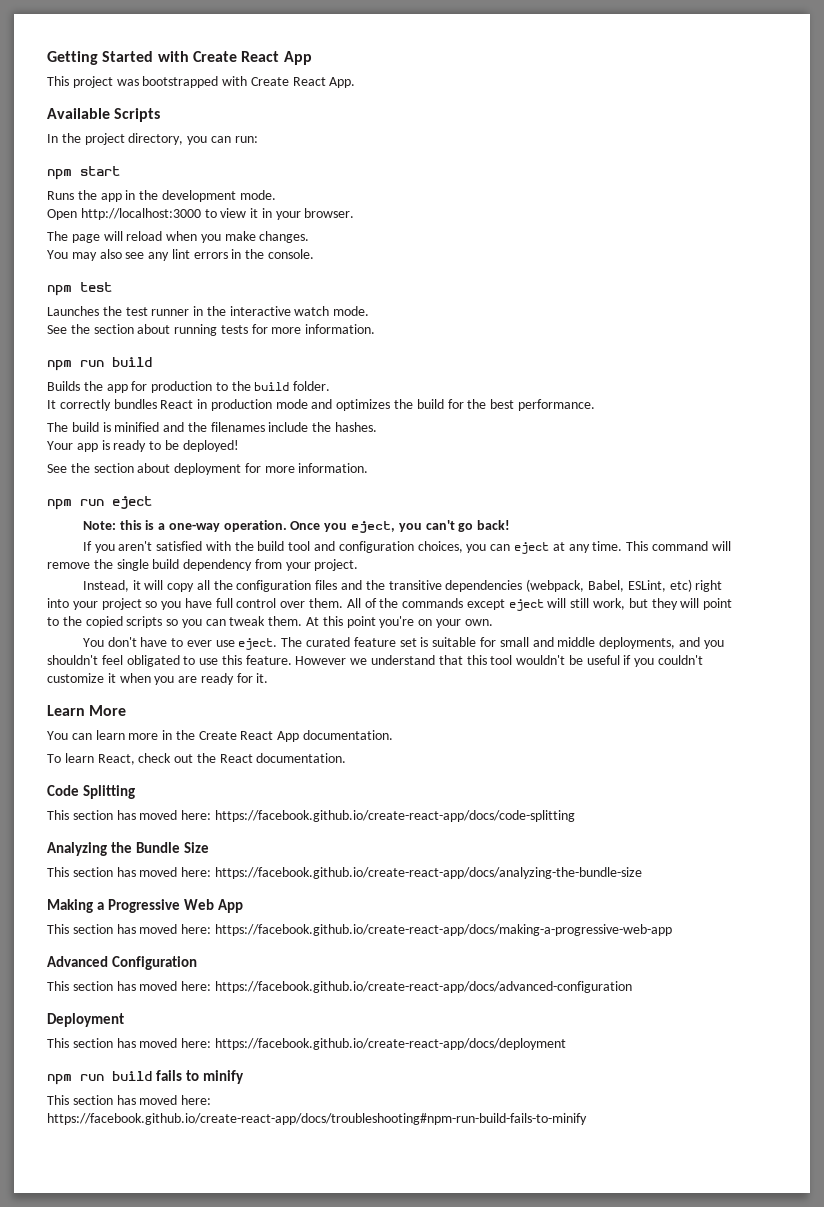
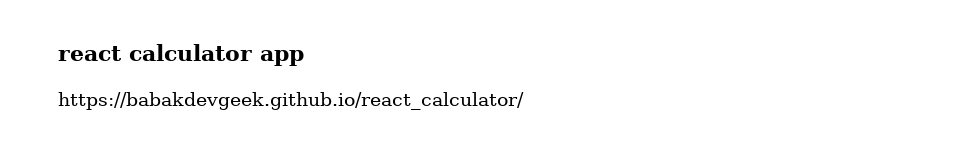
- Getting Started with Create React App
- This project was bootstrapped with Create React App.
- Available Scripts
- In the project directory, you can run:
- npm start
- Runs the app in the development mode.
- Open http://localhost:3000 to view it in your browser.
- The page will reload when you make changes.
- You may also see any lint errors in the console.
- npm test
- Launches the test runner in the interactive watch mode.
- See the section about running tests for more information.
- npm run build
- Builds the app for production to the build folder.
- It correctly bundles React in production mode and optimizes the build for the best performance.
- The build is minified and the filenames include the hashes.
- Your app is ready to be deployed!
- See the section about deployment for more information.
- npm run eject
- Note: this is a one-way operation. Once you eject, you can't go back!
- If you aren't satisfied with the build tool and configuration choices, you can eject at any time. This command will remove the single build dependency from your project.
- Instead, it will copy all the configuration files and the transitive dependencies (webpack, Babel, ESLint, etc) right into your project so you have full control over them. All of the commands except eject will still work, but they will point to the copied scripts so you can tweak them. At this point you're on your own.
- You don't have to ever use eject. The curated feature set is suitable for small and middle deployments, and you shouldn't feel obligated to use this feature. However we understand that this tool wouldn't be useful if you couldn't customize it when you are ready for it.
- Learn More
- You can learn more in the Create React App documentation.
- To learn React, check out the React documentation.
- Code Splitting
- This section has moved here: https://facebook.github.io/create-react-app/docs/code-splitting
- Analyzing the Bundle Size
- This section has moved here: https://facebook.github.io/create-react-app/docs/analyzing-the-bundle-size
- Making a Progressive Web App
- This section has moved here: https://facebook.github.io/create-react-app/docs/making-a-progressive-web-app
- Advanced Configuration
- This section has moved here: https://facebook.github.io/create-react-app/docs/advanced-configuration
- Deployment
- This section has moved here: https://facebook.github.io/create-react-app/docs/deployment
- npm run build fails to minify
- This section has moved here: https://facebook.github.io/create-react-app/docs/troubleshooting#npm-run-build-fails-to-minify
+ react calculator app
+ https://babakdevgeek.github.io/react_calculator/

